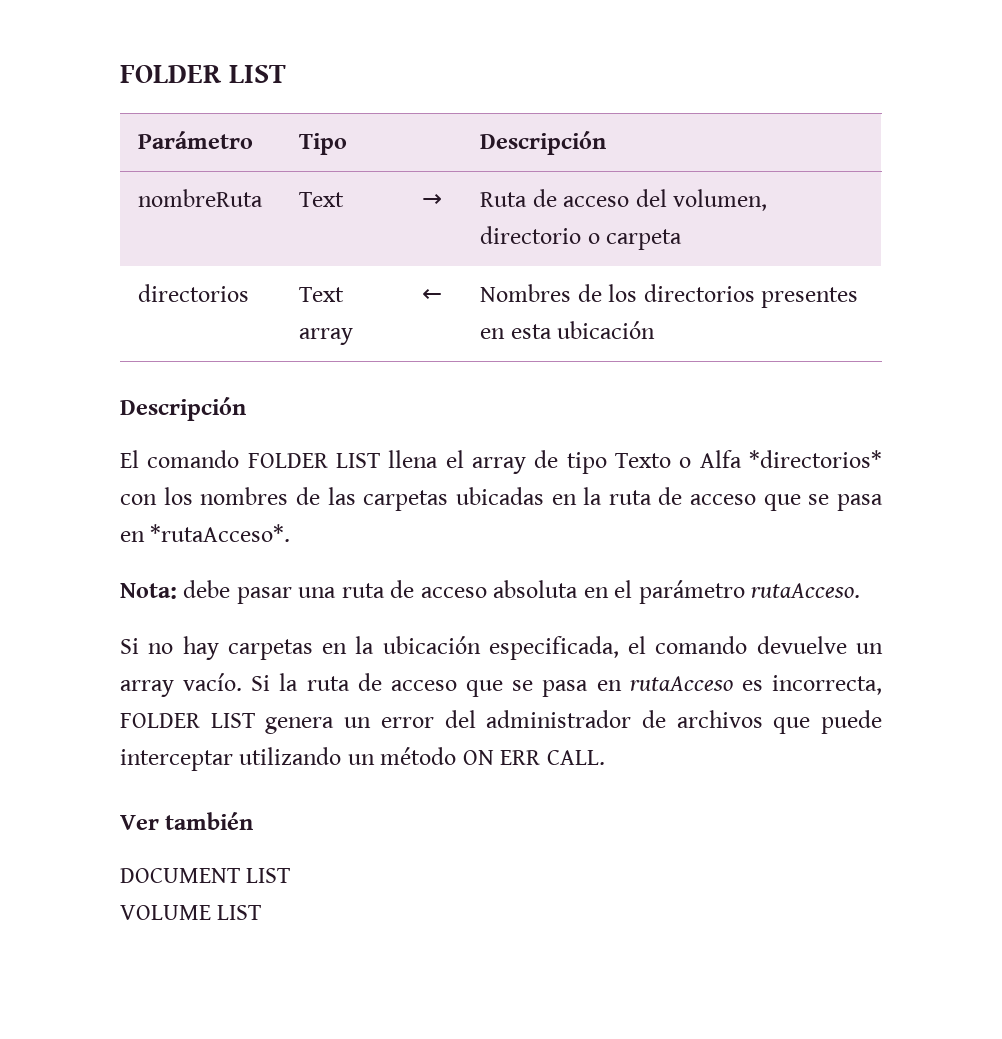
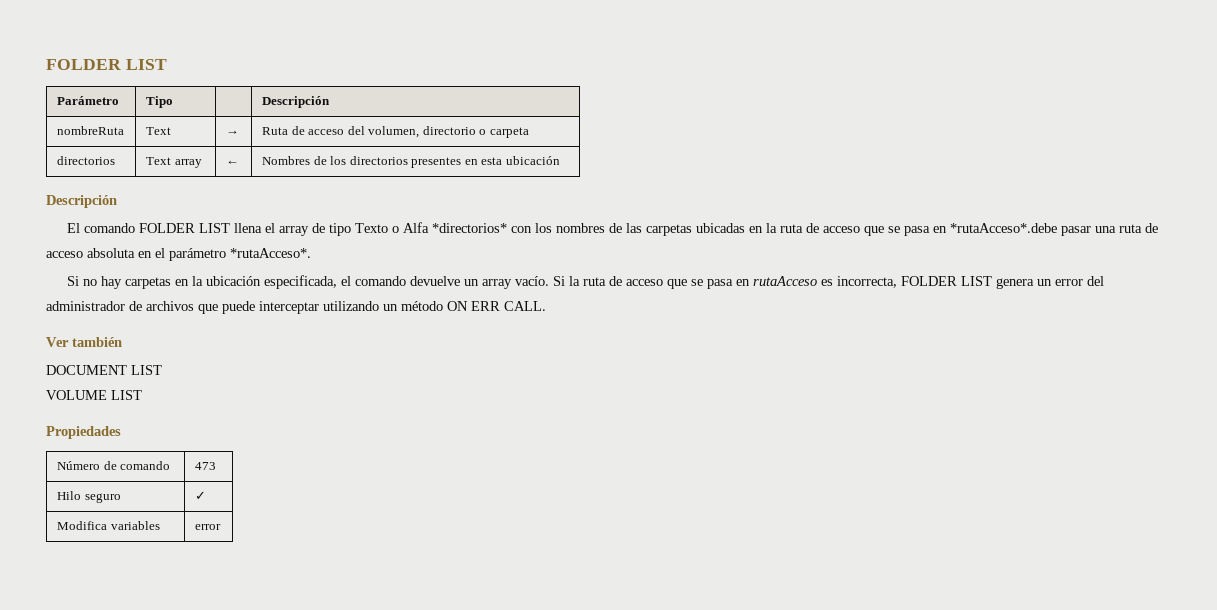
- El comando FOLDER LIST llena el array de tipo Texto o Alfa *directorios* con los nombres de las carpetas ubicadas en la ruta de acceso que se pasa en *rutaAcceso*.
- Nota: debe pasar una ruta de acceso absoluta en el parámetro rutaAcceso.
+ El comando FOLDER LIST llena el array de tipo Texto o Alfa *directorios* con los nombres de las carpetas ubicadas en la ruta de acceso que se pasa en *rutaAcceso*.debe pasar una ruta de acceso absoluta en el parámetro *rutaAcceso*.
+ Propiedades
+ Número de comando | 473
+ Hilo seguro | ✓
+ Modifica variables | error

